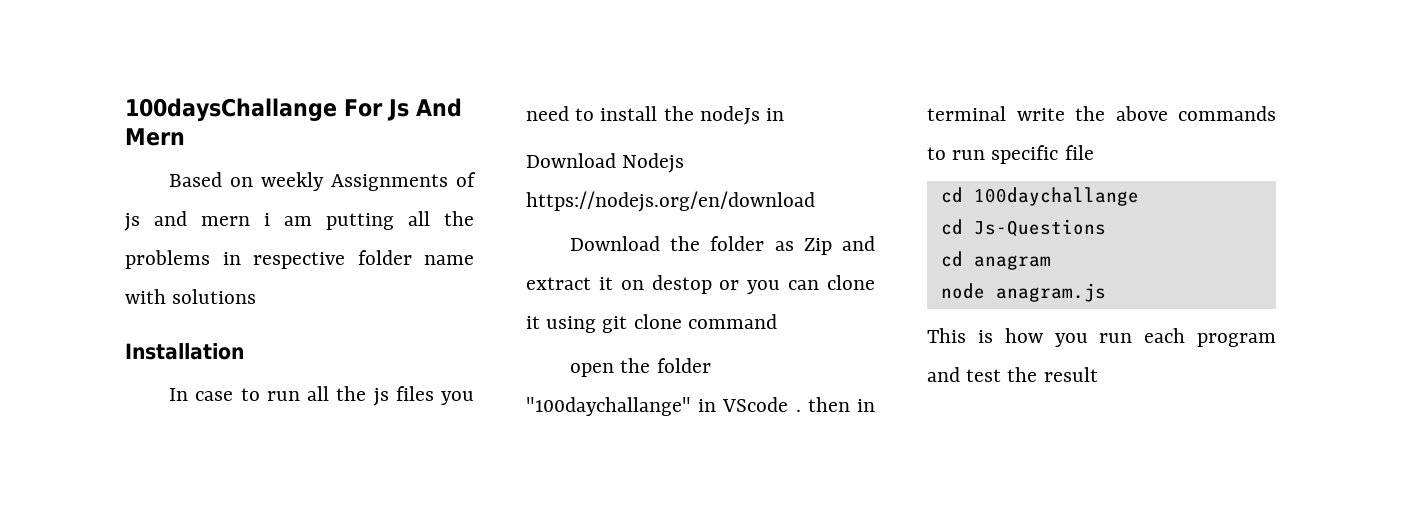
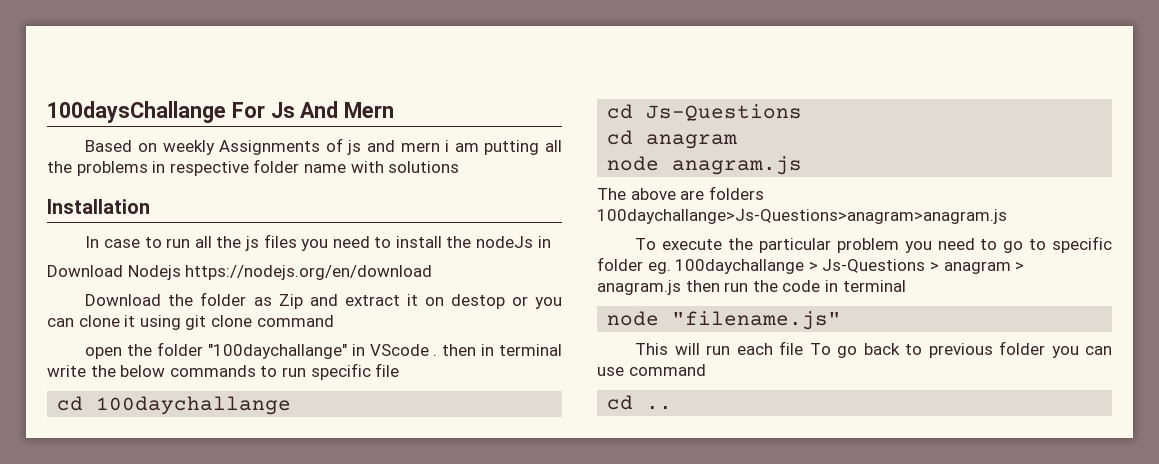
- open the folder "100daychallange" in VScode . then in terminal write the above commands to run specific file
+ open the folder "100daychallange" in VScode . then in terminal write the below commands to run specific file
- This is how you run each program and test the result
+ The above are folders 100daychallange>Js-Questions>anagram>anagram.js
+ To execute the particular problem you need to go to specific folder eg. 100daychallange > Js-Questions > anagram > anagram.js then run the code in terminal
+ node "filename.js"
+ This will run each file To go back to previous folder you can use command
+ cd ..

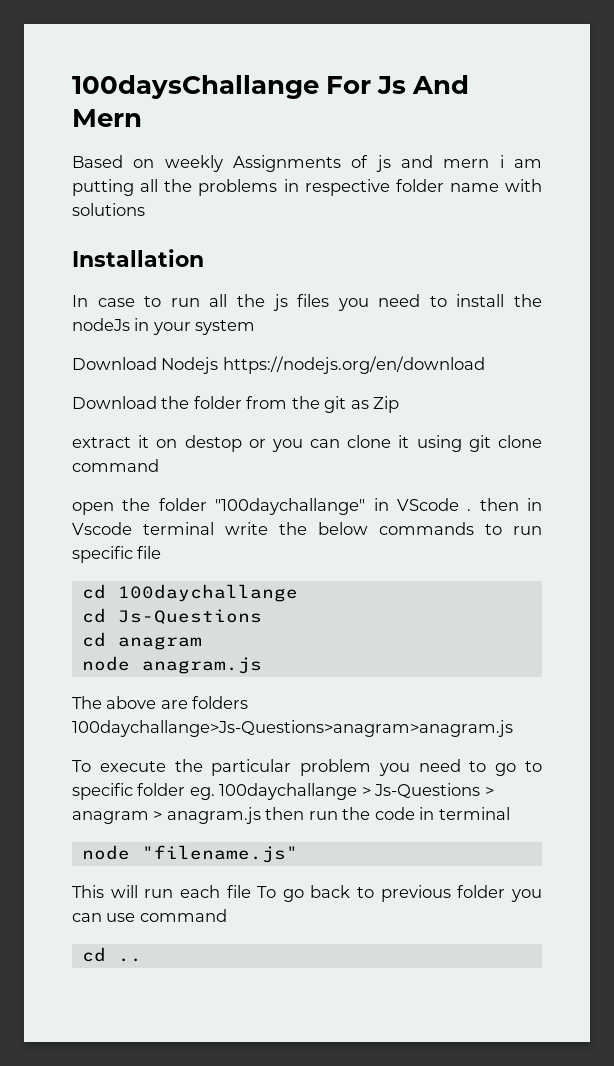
- In case to run all the js files you need to install the nodeJs in
+ In case to run all the js files you need to install the nodeJs in your system
- Download the folder as Zip and extract it on destop or you can clone it using git clone command
+ Download the folder from the git as Zip
+ extract it on destop or you can clone it using git clone command
- open the folder "100daychallange" in VScode . then in terminal write the below commands to run specific file
+ open the folder "100daychallange" in VScode . then in Vscode terminal write the below commands to run specific file

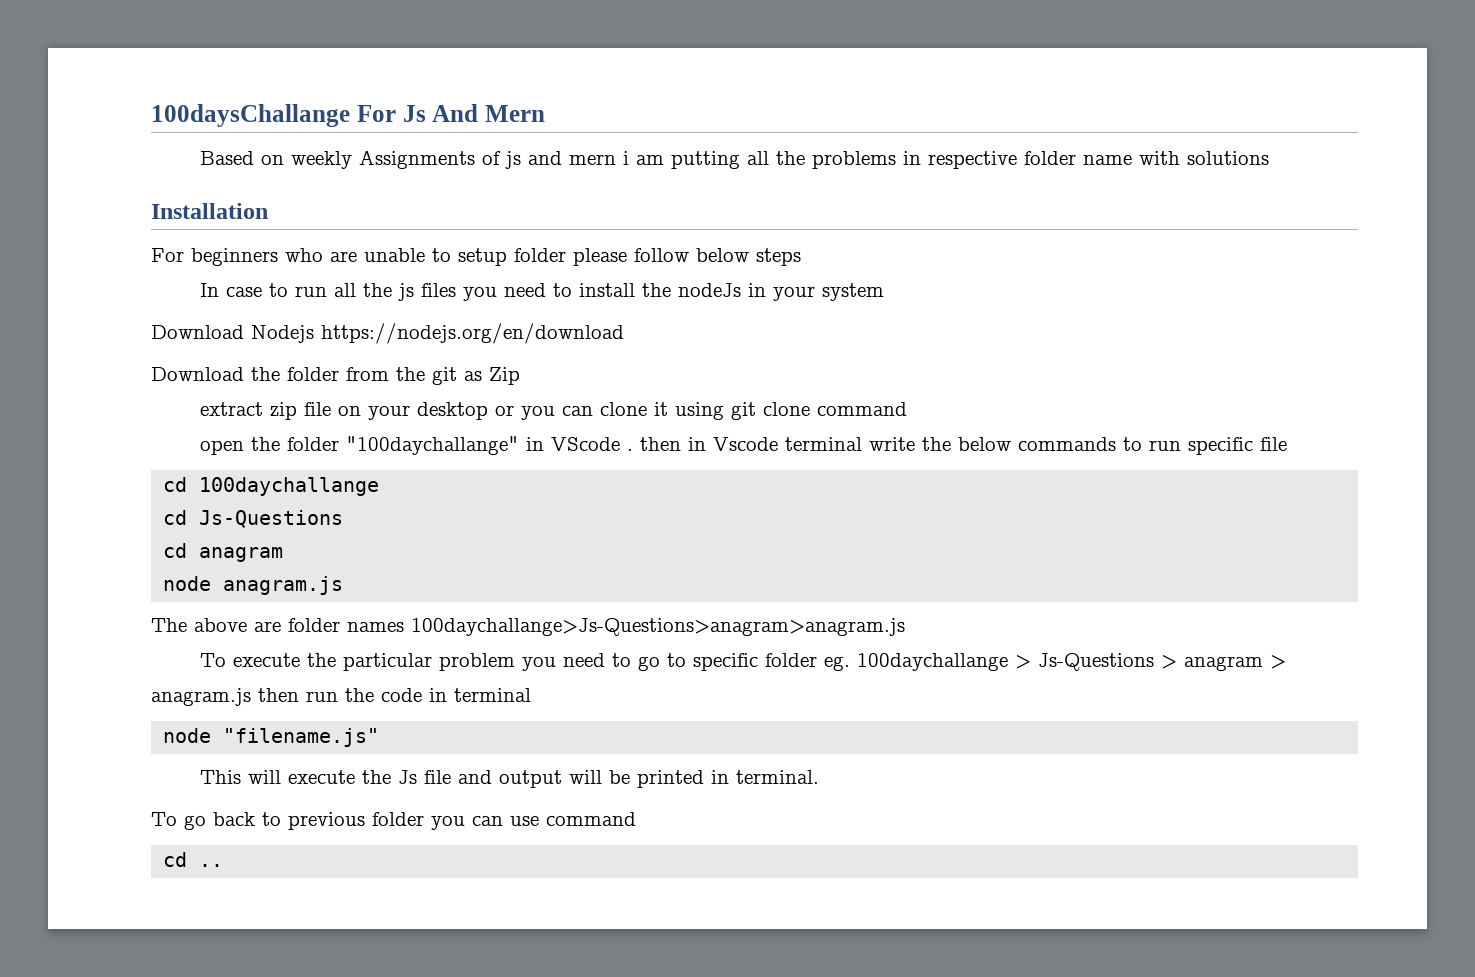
+ For beginners who are unable to setup folder please follow below steps
- extract it on destop or you can clone it using git clone command
+ extract zip file on your desktop or you can clone it using git clone command
- The above are folders 100daychallange>Js-Questions>anagram>anagram.js
+ The above are folder names 100daychallange>Js-Questions>anagram>anagram.js
- This will run each file To go back to previous folder you can use command
+ This will execute the Js file and output will be printed in terminal.
+ To go back to previous folder you can use command

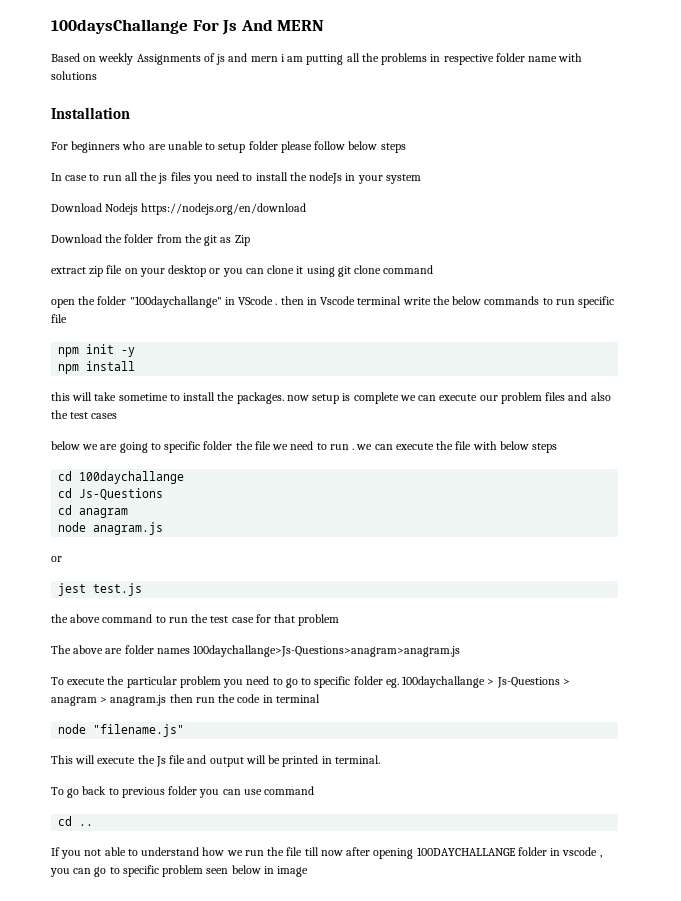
- 100daysChallange For Js And Mern
+ 100daysChallange For Js And MERN
+ npm init -y
+ npm install
+ this will take sometime to install the packages. now setup is complete we can execute our problem files and also the test cases
+ below we are going to specific folder the file we need to run . we can execute the file with below steps
  node anagram.js
+ or
+ jest test.js
+ the above command to run the test case for that problem
+ If you not able to understand how we run the file till now after opening 100DAYCHALLANGE folder in vscode , you can go to specific problem seen below in image

